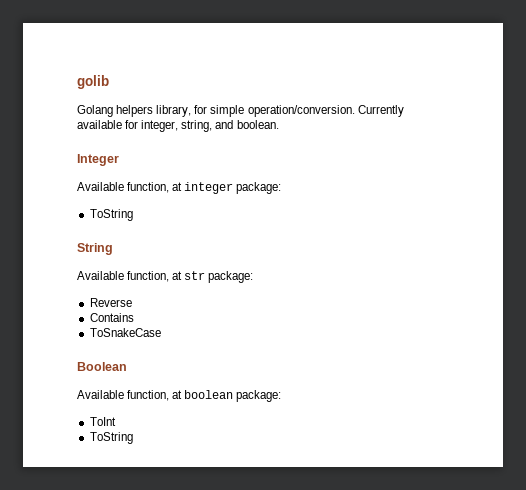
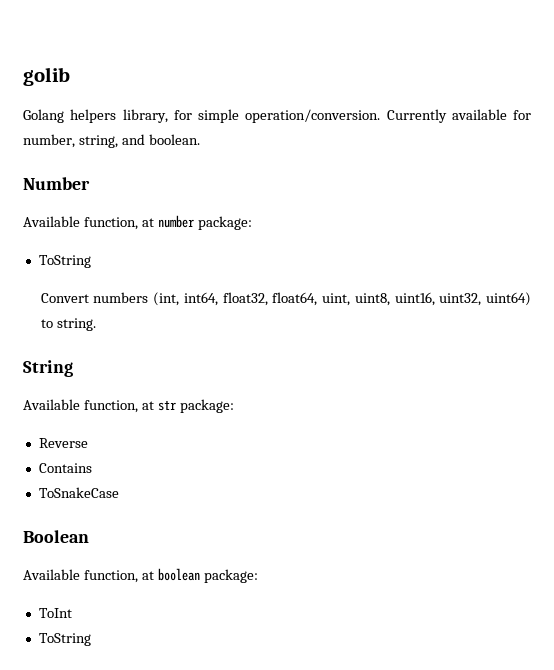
- Currently available for integer, string, and boolean.
+ Currently available for number, string, and boolean.
- Integer
- Available function, at integer package:
+ Number
+ Available function, at number package:
+ Convert numbers (int, int64, float32, float64, uint, uint8, uint16, uint32, uint64) to string.

